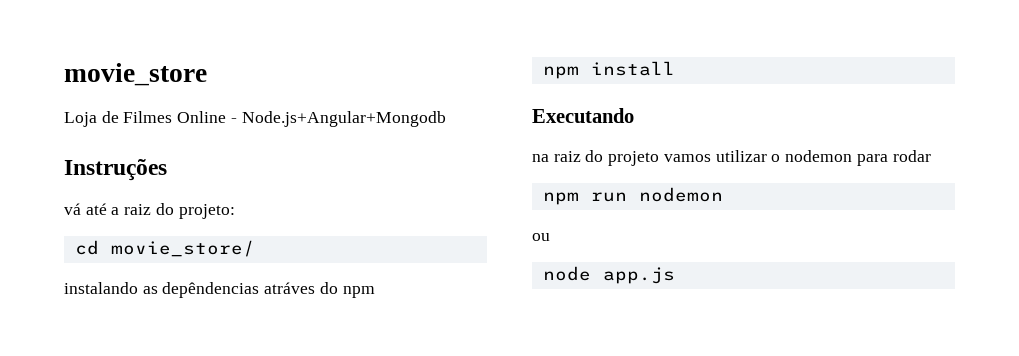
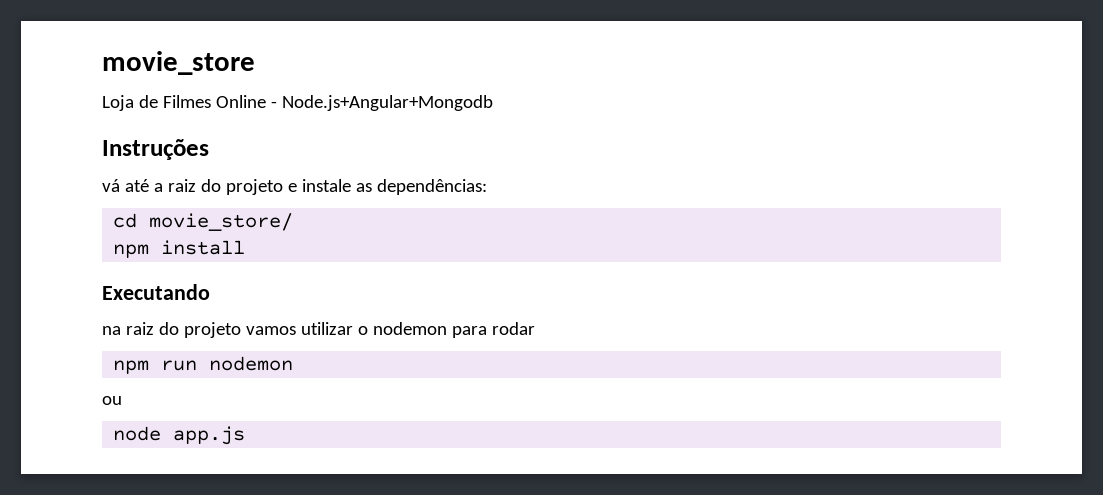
- vá até a raiz do projeto:
+ vá até a raiz do projeto e instale as dependências:
  cd movie_store/
- instalando as depêndencias atráves do npm

